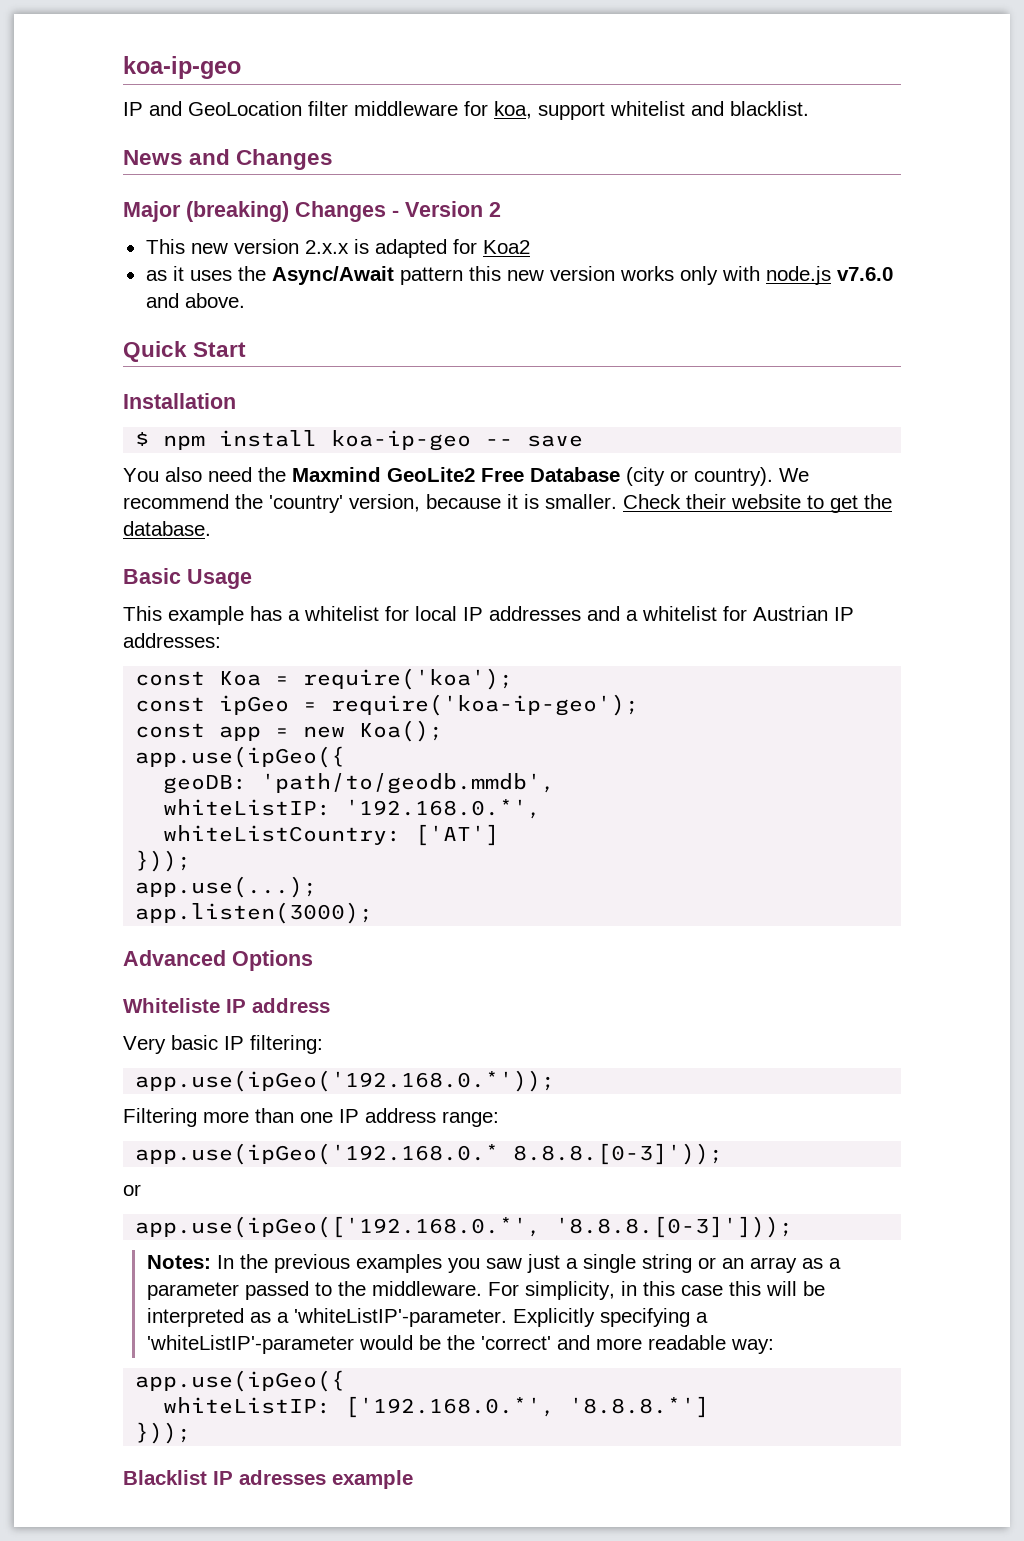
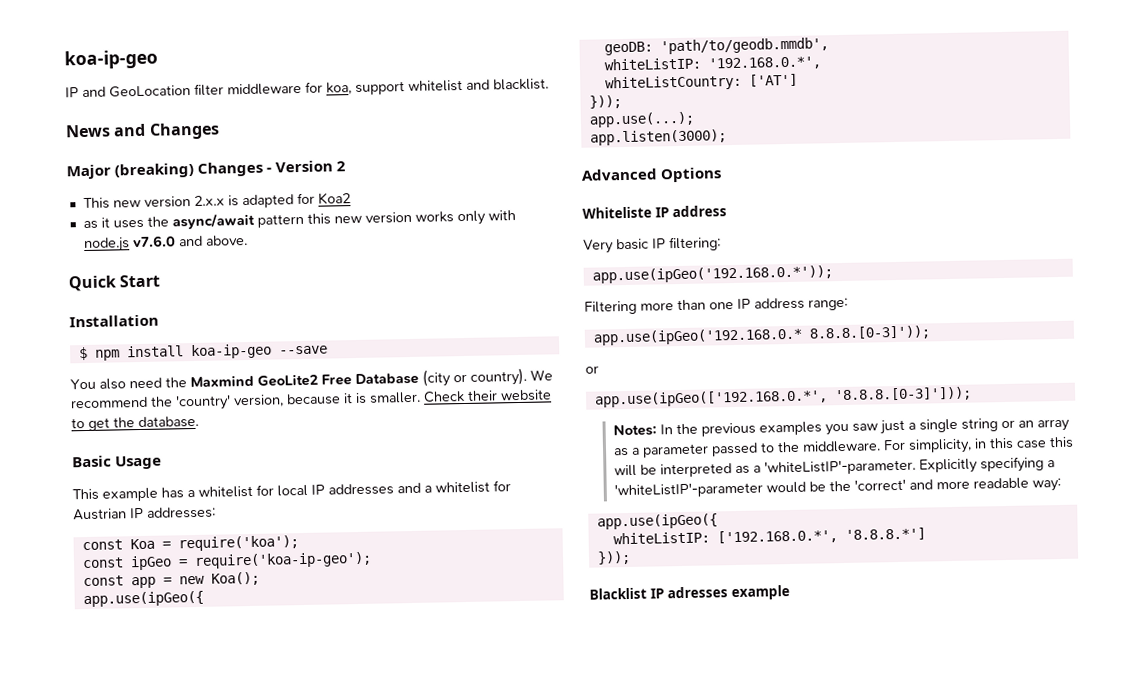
- as it uses the Async/Await pattern this new version works only with node.js v7.6.0 and above.
+ as it uses the async/await pattern this new version works only with node.js v7.6.0 and above.
- $ npm install koa-ip-geo -- save
+ $ npm install koa-ip-geo --save

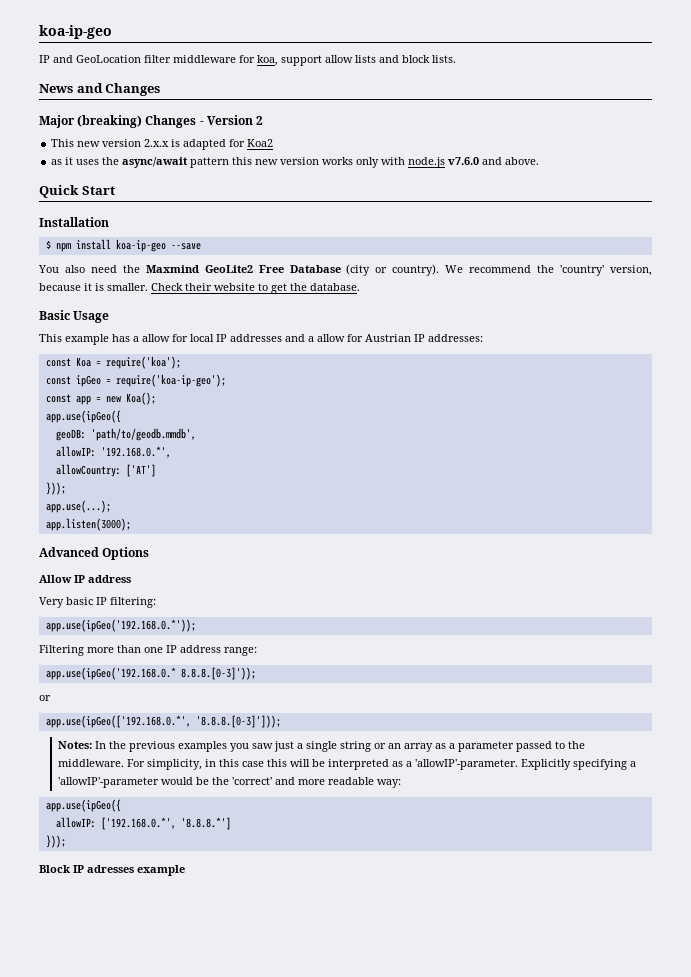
- IP and GeoLocation filter middleware for koa, support whitelist and blacklist.
+ IP and GeoLocation filter middleware for koa, support allow lists and block lists.
- This example has a whitelist for local IP addresses and a whitelist for Austrian IP addresses:
+ This example has a allow for local IP addresses and a allow for Austrian IP addresses:
- whiteListIP: '192.168.0.*',
+ allowIP: '192.168.0.*',
- whiteListCountry: ['AT']
+ allowCountry: ['AT']
- Whiteliste IP address
+ Allow IP address
- For simplicity, in this case this will be interpreted as a 'whiteListIP'-parameter.
+ For simplicity, in this case this will be interpreted as a 'allowIP'-parameter.
- Explicitly specifying a 'whiteListIP'-parameter would be the 'correct' and more readable way:
+ Explicitly specifying a 'allowIP'-parameter would be the 'correct' and more readable way:
- whiteListIP: ['192.168.0.*', '8.8.8.*']
+ allowIP: ['192.168.0.*', '8.8.8.*']
- Blacklist IP adresses example
+ Block IP adresses example

